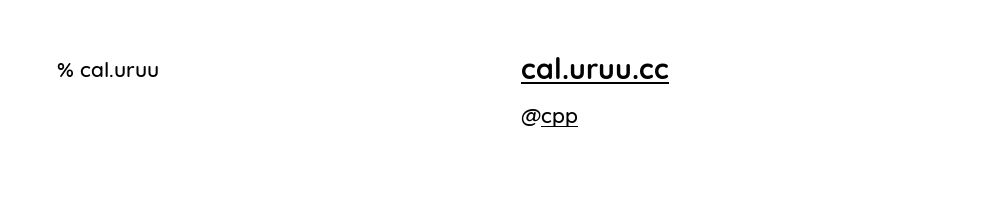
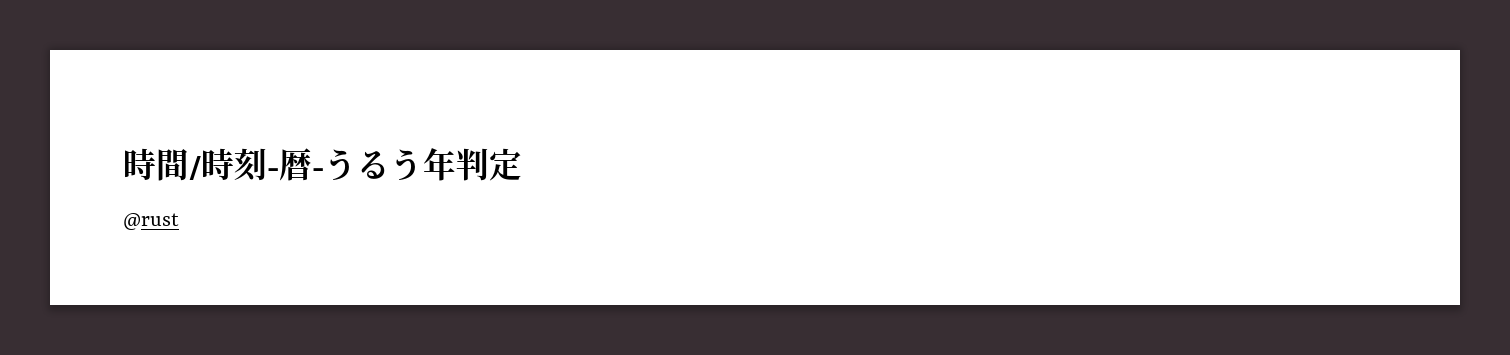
- % cal.uruu
- cal.uruu.cc
- @cpp
+ 時間/時刻-暦-うるう年判定
+ @rust

